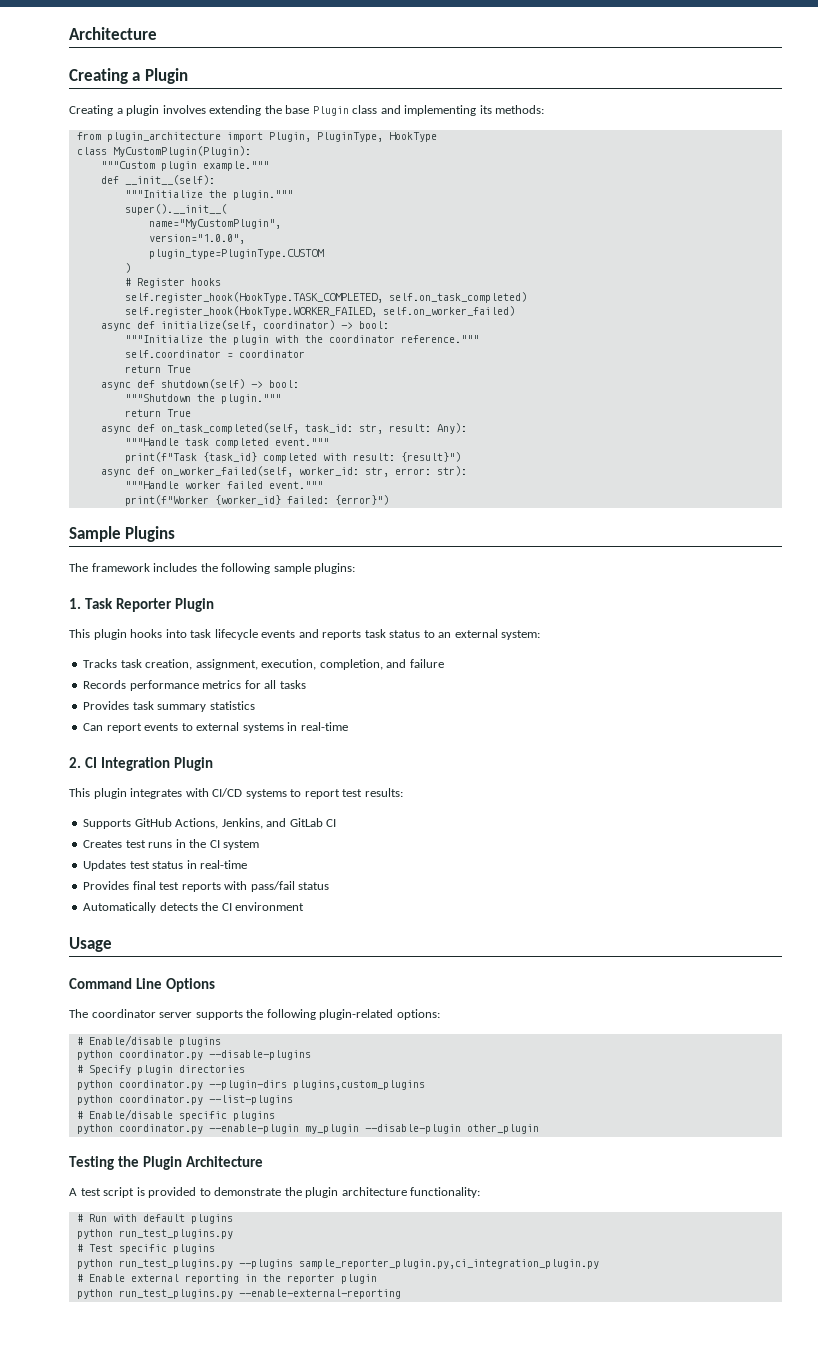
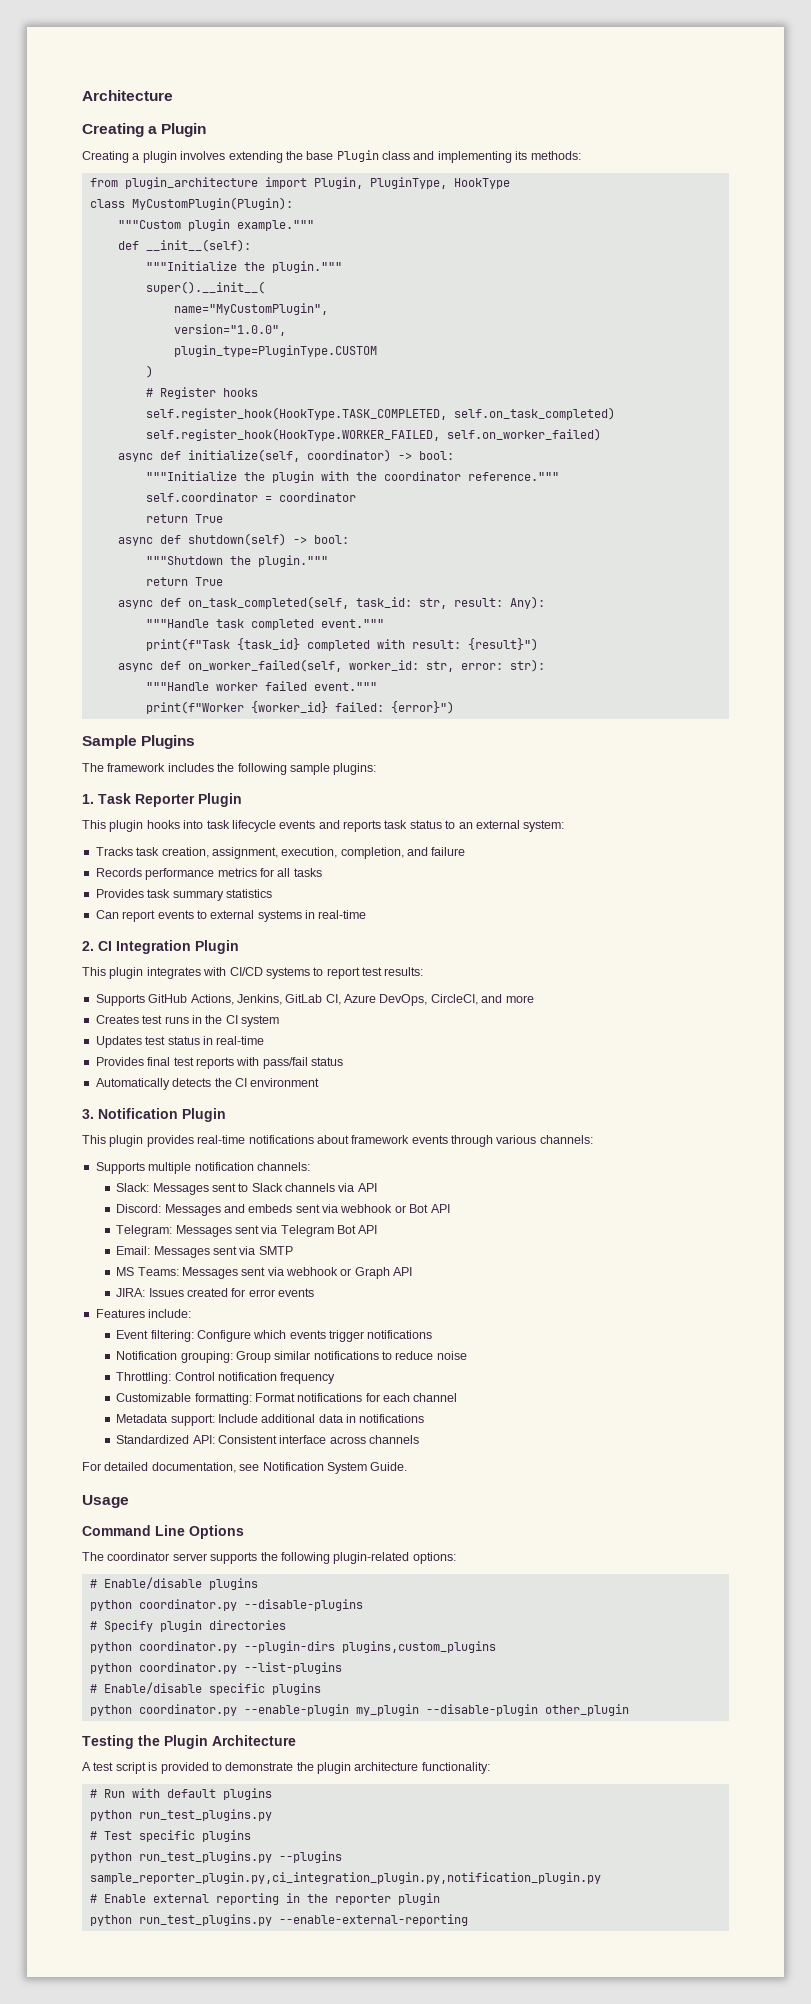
- Supports GitHub Actions, Jenkins, and GitLab CI
+ Supports GitHub Actions, Jenkins, GitLab CI, Azure DevOps, CircleCI, and more
+ 3. Notification Plugin
+ This plugin provides real-time notifications about framework events through various channels:
+ Supports multiple notification channels:
+ Slack: Messages sent to Slack channels via API
+ Discord: Messages and embeds sent via webhook or Bot API
+ Telegram: Messages sent via Telegram Bot API
+ Email: Messages sent via SMTP
+ MS Teams: Messages sent via webhook or Graph API
+ JIRA: Issues created for error events
+ Features include:
+ Event filtering: Configure which events trigger notifications
+ Notification grouping: Group similar notifications to reduce noise
+ Throttling: Control notification frequency
+ Customizable formatting: Format notifications for each channel
+ Metadata support: Include additional data in notifications
+ Standardized API: Consistent interface across channels
+ For detailed documentation, see Notification System Guide.
- python run_test_plugins.py --plugins sample_reporter_plugin.py,ci_integration_plugin.py
+ python run_test_plugins.py --plugins sample_reporter_plugin.py,ci_integration_plugin.py,notification_plugin.py

